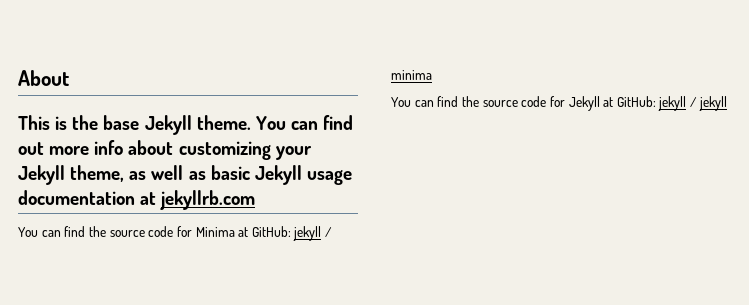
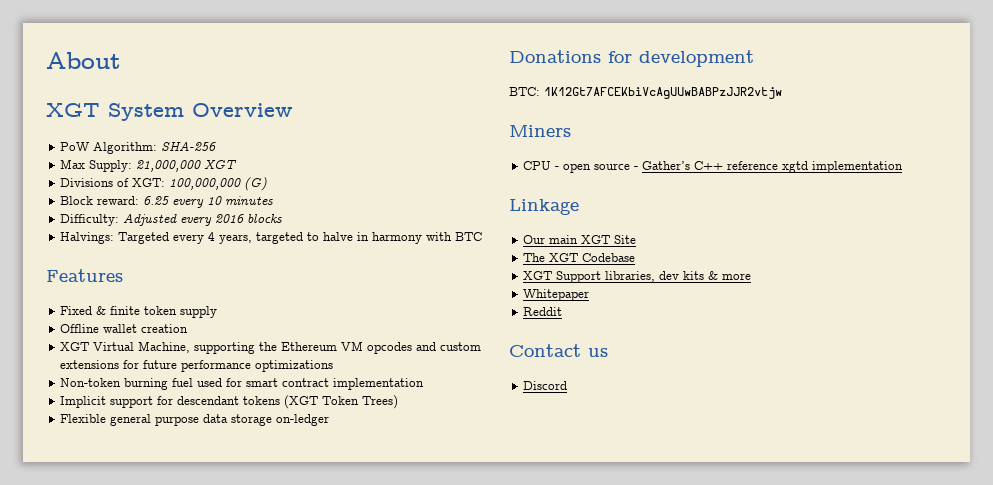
- This is the base Jekyll theme. You can find out more info about customizing your Jekyll theme, as well as basic Jekyll usage documentation at jekyllrb.com
- You can find the source code for Minima at GitHub: jekyll / minima
- You can find the source code for Jekyll at GitHub: jekyll / jekyll
+ XGT System Overview
+ PoW Algorithm: SHA-256
+ Max Supply: 21,000,000 XGT
+ Divisions of XGT: 100,000,000 (G)
+ Block reward: 6.25 every 10 minutes
+ Difficulty: Adjusted every 2016 blocks
+ Halvings: Targeted every 4 years, targeted to halve in harmony with BTC
+ Features
+ Fixed & finite token supply
+ Offline wallet creation
+ XGT Virtual Machine, supporting the Ethereum VM opcodes and custom extensions for future performance optimizations
+ Non-token burning fuel used for smart contract implementation
+ Implicit support for descendant tokens (XGT Token Trees)
+ Flexible general purpose data storage on-ledger
+ Donations for development
+ BTC: 1K12Gt7AFCEKbiVcAgUUwBABPzJJR2vtjw
+ Miners
+ CPU - open source - Gather’s C++ reference xgtd implementation
+ Linkage
+ Our main XGT Site
+ The XGT Codebase
+ XGT Support libraries, dev kits & more
+ Whitepaper
+ Reddit
+ Contact us
+ Discord

